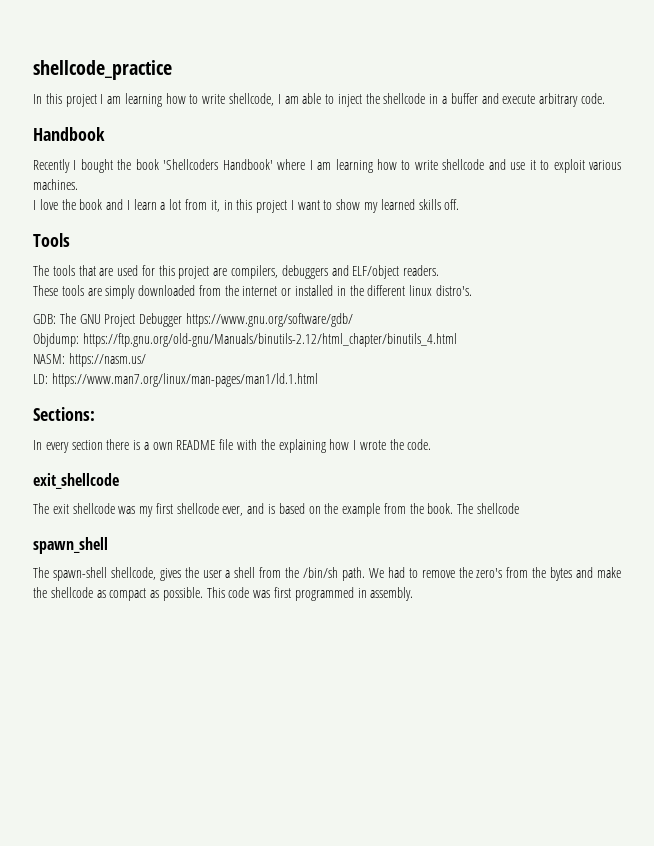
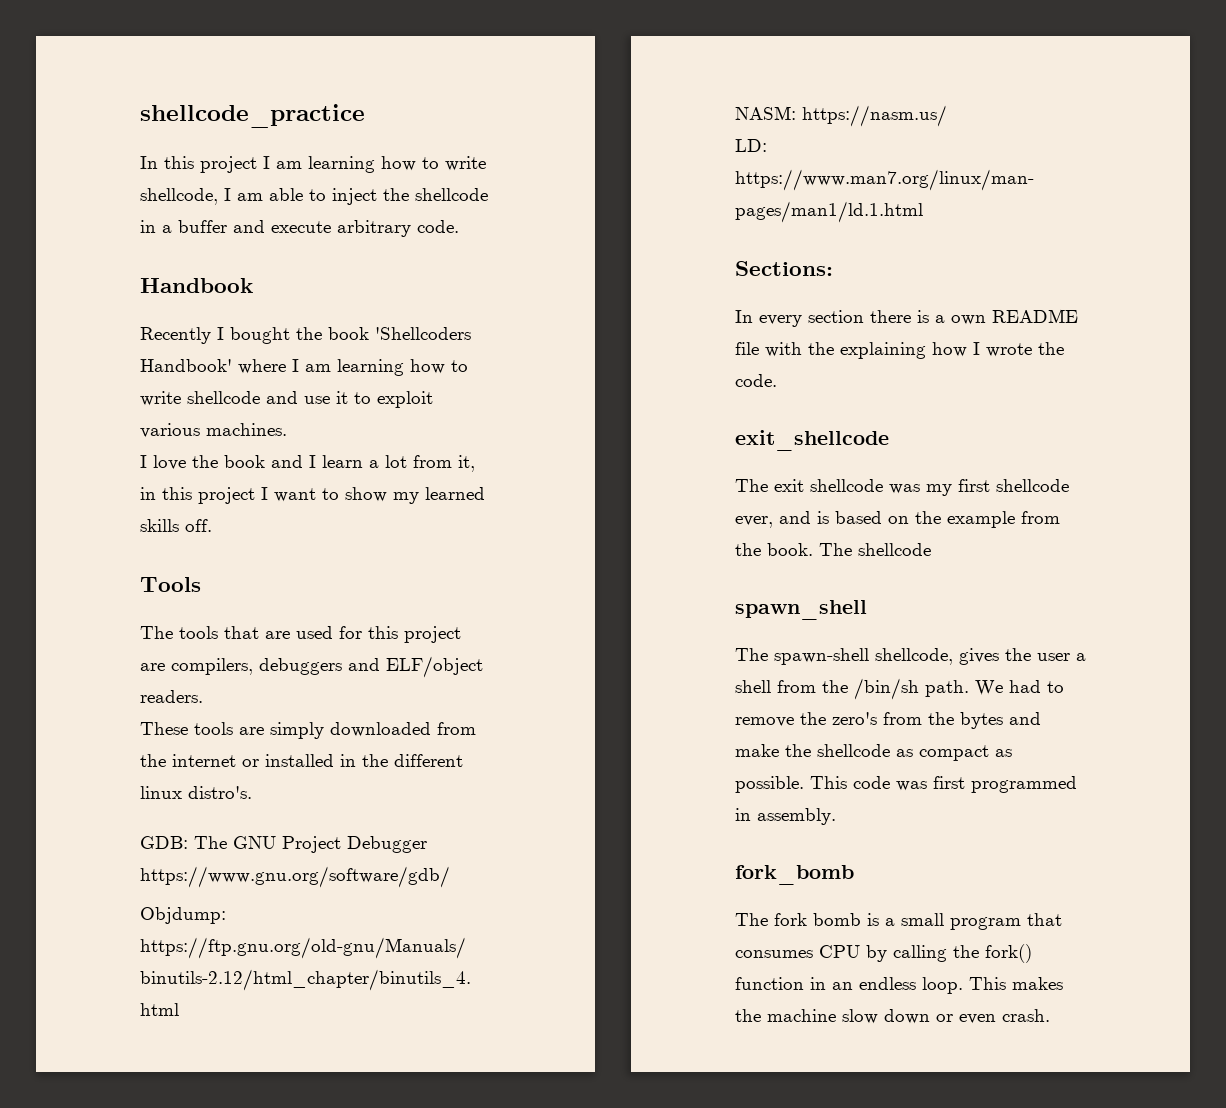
+ fork_bomb
+ The fork bomb is a small program that consumes CPU by calling the fork() function in an endless loop. This makes the machine slow down or even crash.

